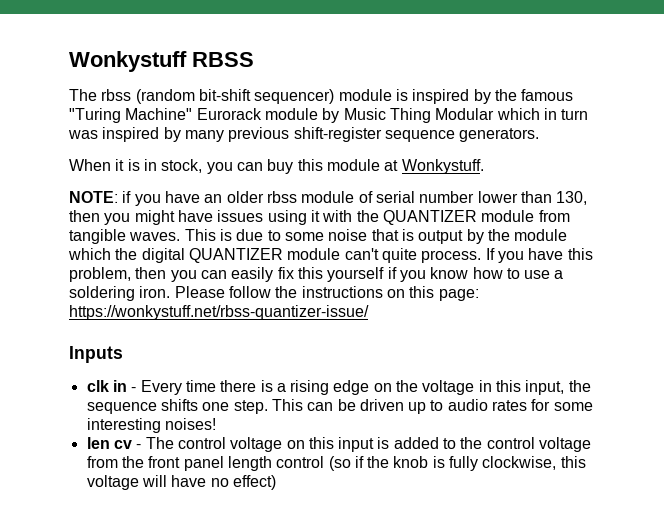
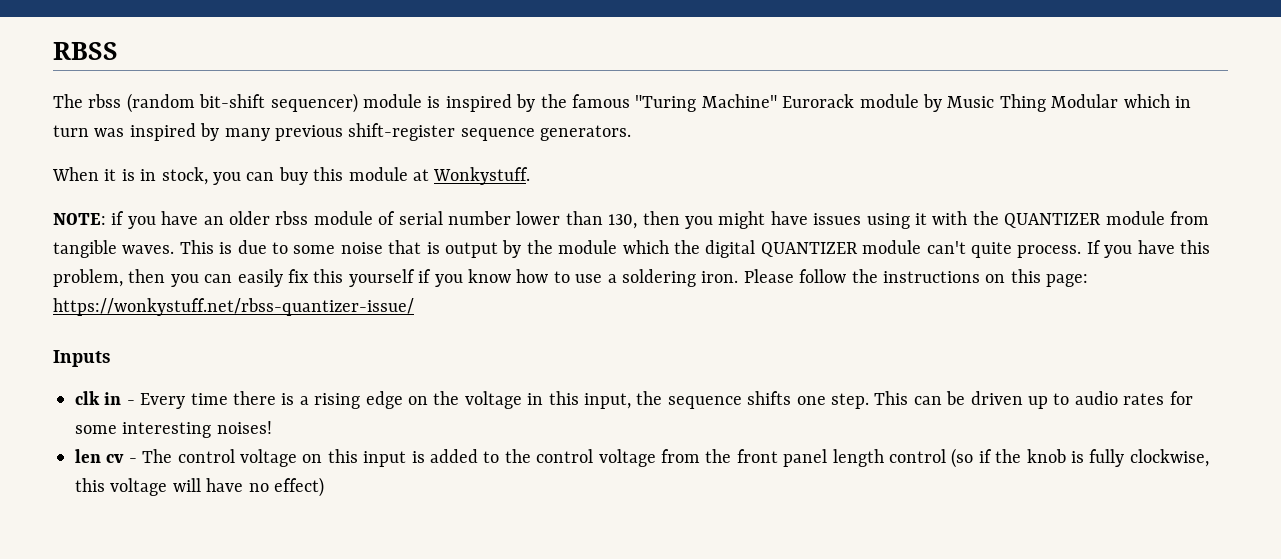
- Wonkystuff RBSS
+ RBSS

